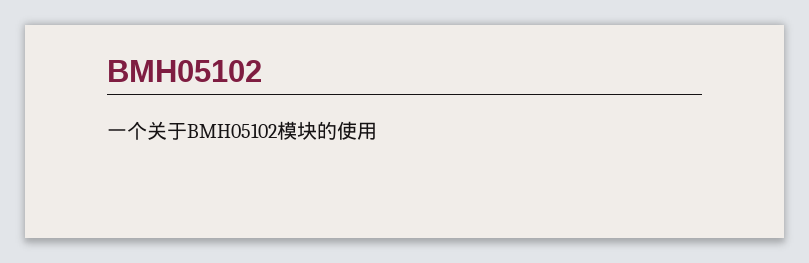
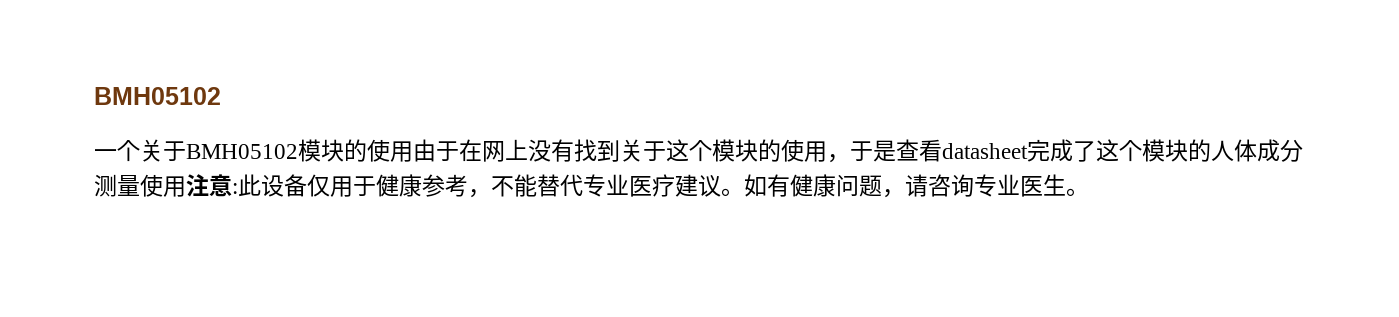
- 一个关于BMH05102模块的使用
+ 一个关于BMH05102模块的使用由于在网上没有找到关于这个模块的使用，于是查看datasheet完成了这个模块的人体成分测量使用注意:此设备仅用于健康参考，不能替代专业医疗建议。如有健康问题，请咨询专业医生。

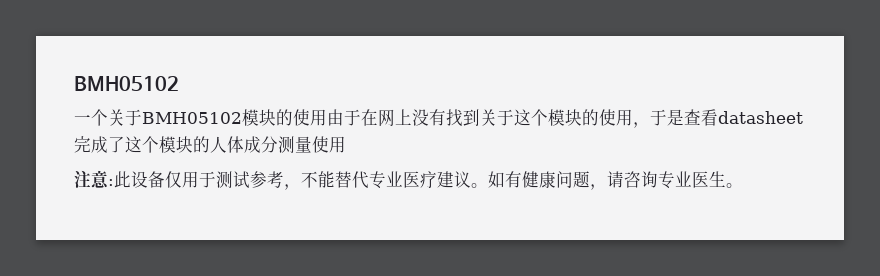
- 一个关于BMH05102模块的使用由于在网上没有找到关于这个模块的使用，于是查看datasheet完成了这个模块的人体成分测量使用注意:此设备仅用于健康参考，不能替代专业医疗建议。
+ 一个关于BMH05102模块的使用由于在网上没有找到关于这个模块的使用，于是查看datasheet完成了这个模块的人体成分测量使用
+ 注意:此设备仅用于测试参考，不能替代专业医疗建议。

